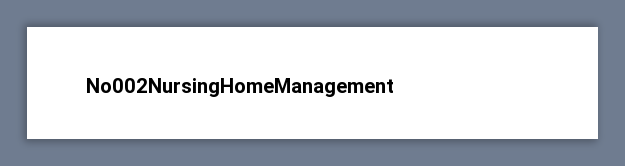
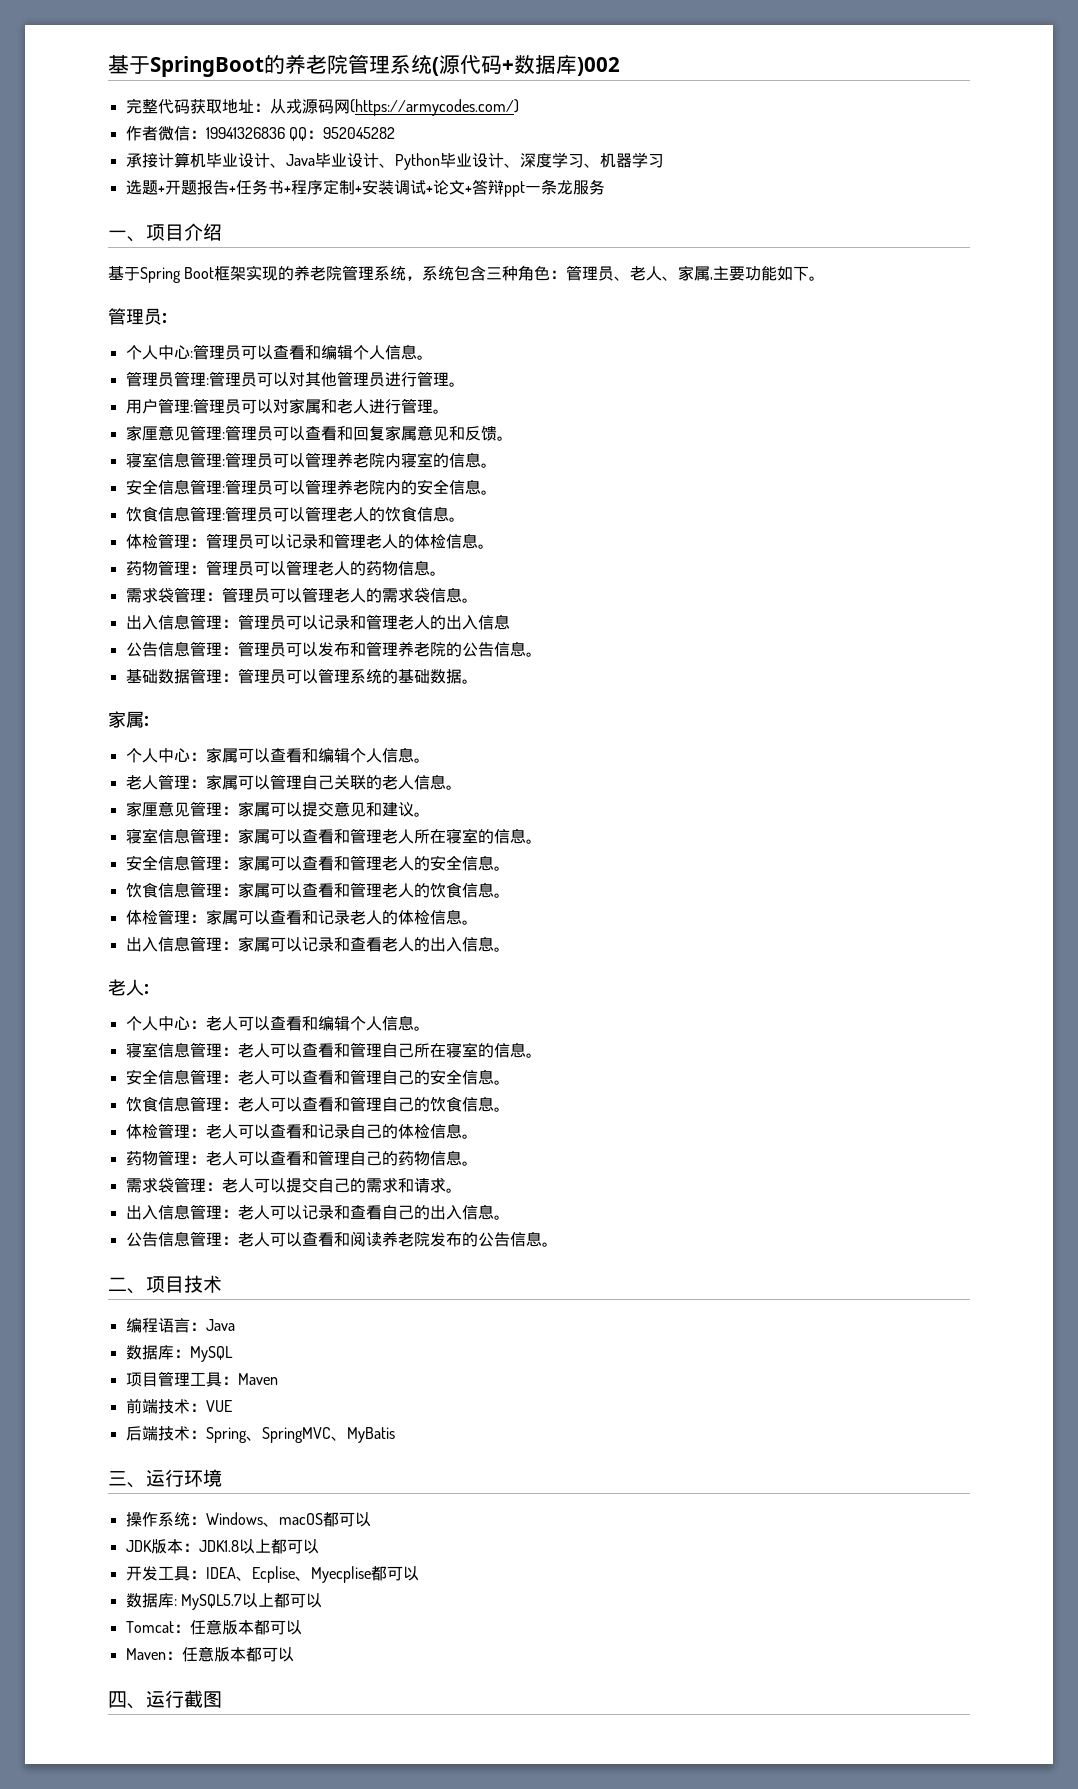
- No002NursingHomeManagement
+ 基于SpringBoot的养老院管理系统(源代码+数据库)002
+ 完整代码获取地址：从戎源码网(https://armycodes.com/)
+ 作者微信：19941326836 QQ：952045282
+ 承接计算机毕业设计、Java毕业设计、Python毕业设计、深度学习、机器学习
+ 选题+开题报告+任务书+程序定制+安装调试+论文+答辩ppt一条龙服务
+ 一、项目介绍
+ 基于Spring Boot框架实现的养老院管理系统，系统包含三种角色：管理员、老人、家属,主要功能如下。
+ 管理员:
+ 个人中心:管理员可以查看和编辑个人信息。
+ 管理员管理:管理员可以对其他管理员进行管理。
+ 用户管理:管理员可以对家属和老人进行管理。
+ 家厘意见管理:管理员可以查看和回复家属意见和反馈。
+ 寝室信息管理:管理员可以管理养老院内寝室的信息。
+ 安全信息管理:管理员可以管理养老院内的安全信息。
+ 饮食信息管理:管理员可以管理老人的饮食信息。
+ 体检管理：管理员可以记录和管理老人的体检信息。
+ 药物管理：管理员可以管理老人的药物信息。
+ 需求袋管理：管理员可以管理老人的需求袋信息。
+ 出入信息管理：管理员可以记录和管理老人的出入信息
+ 公告信息管理：管理员可以发布和管理养老院的公告信息。
+ 基础数据管理：管理员可以管理系统的基础数据。
+ 家属:
+ 个人中心：家属可以查看和编辑个人信息。
+ 老人管理：家属可以管理自己关联的老人信息。
+ 家厘意见管理：家属可以提交意见和建议。
+ 寝室信息管理：家属可以查看和管理老人所在寝室的信息。
+ 安全信息管理：家属可以查看和管理老人的安全信息。
+ 饮食信息管理：家属可以查看和管理老人的饮食信息。
+ 体检管理：家属可以查看和记录老人的体检信息。
+ 出入信息管理：家属可以记录和查看老人的出入信息。
+ 老人:
+ 个人中心：老人可以查看和编辑个人信息。
+ 寝室信息管理：老人可以查看和管理自己所在寝室的信息。
+ 安全信息管理：老人可以查看和管理自己的安全信息。
+ 饮食信息管理：老人可以查看和管理自己的饮食信息。
+ 体检管理：老人可以查看和记录自己的体检信息。
+ 药物管理：老人可以查看和管理自己的药物信息。
+ 需求袋管理：老人可以提交自己的需求和请求。
+ 出入信息管理：老人可以记录和查看自己的出入信息。
+ 公告信息管理：老人可以查看和阅读养老院发布的公告信息。
+ 二、项目技术
+ 编程语言：Java
+ 数据库：MySQL
+ 项目管理工具：Maven
+ 前端技术：VUE
+ 后端技术：Spring、SpringMVC、MyBatis
+ 三、运行环境
+ 操作系统：Windows、macOS都可以
+ JDK版本：JDK1.8以上都可以
+ 开发工具：IDEA、Ecplise、Myecplise都可以
+ 数据库: MySQL5.7以上都可以
+ Tomcat：任意版本都可以
+ Maven：任意版本都可以
+ 四、运行截图

